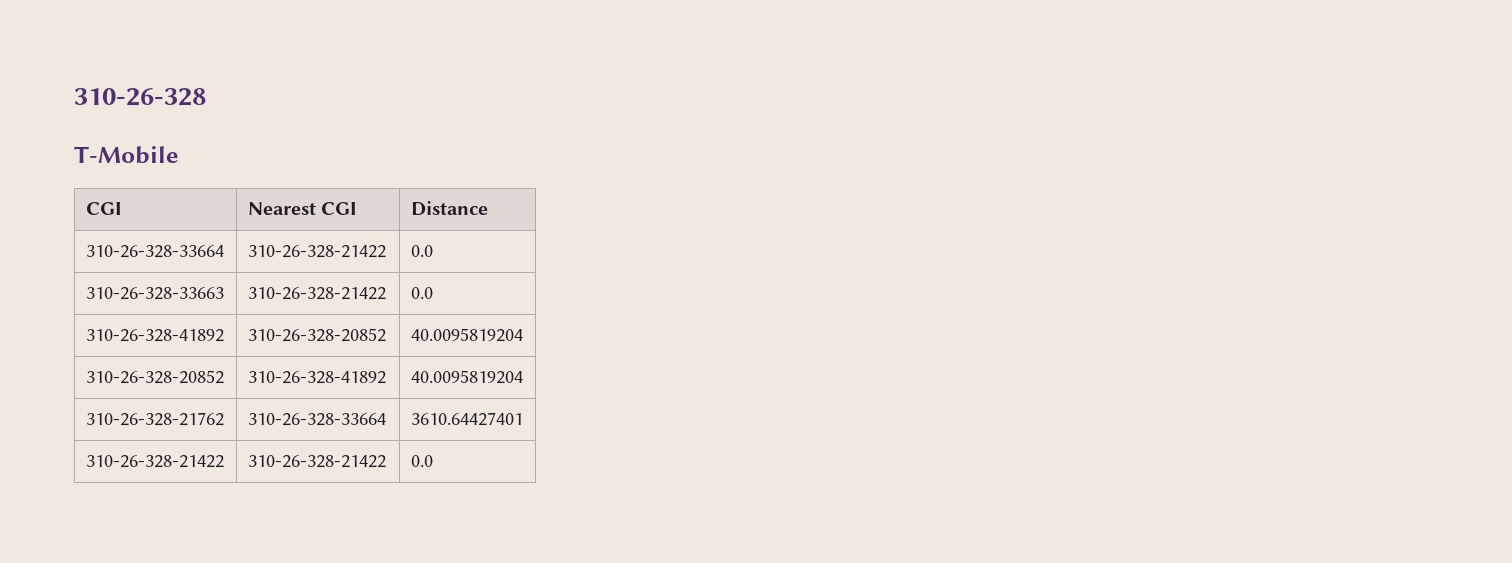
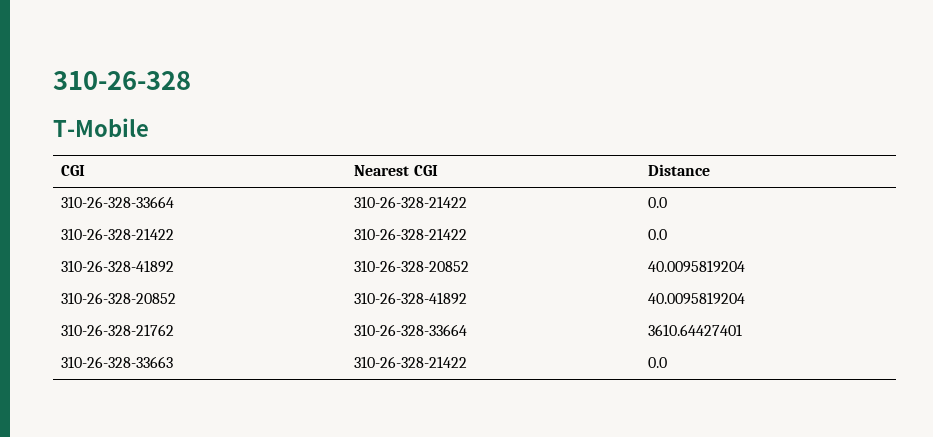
- 310-26-328-33663 | 310-26-328-21422 | 0.0
+ 310-26-328-21422 | 310-26-328-21422 | 0.0
- 310-26-328-21422 | 310-26-328-21422 | 0.0
+ 310-26-328-33663 | 310-26-328-21422 | 0.0

